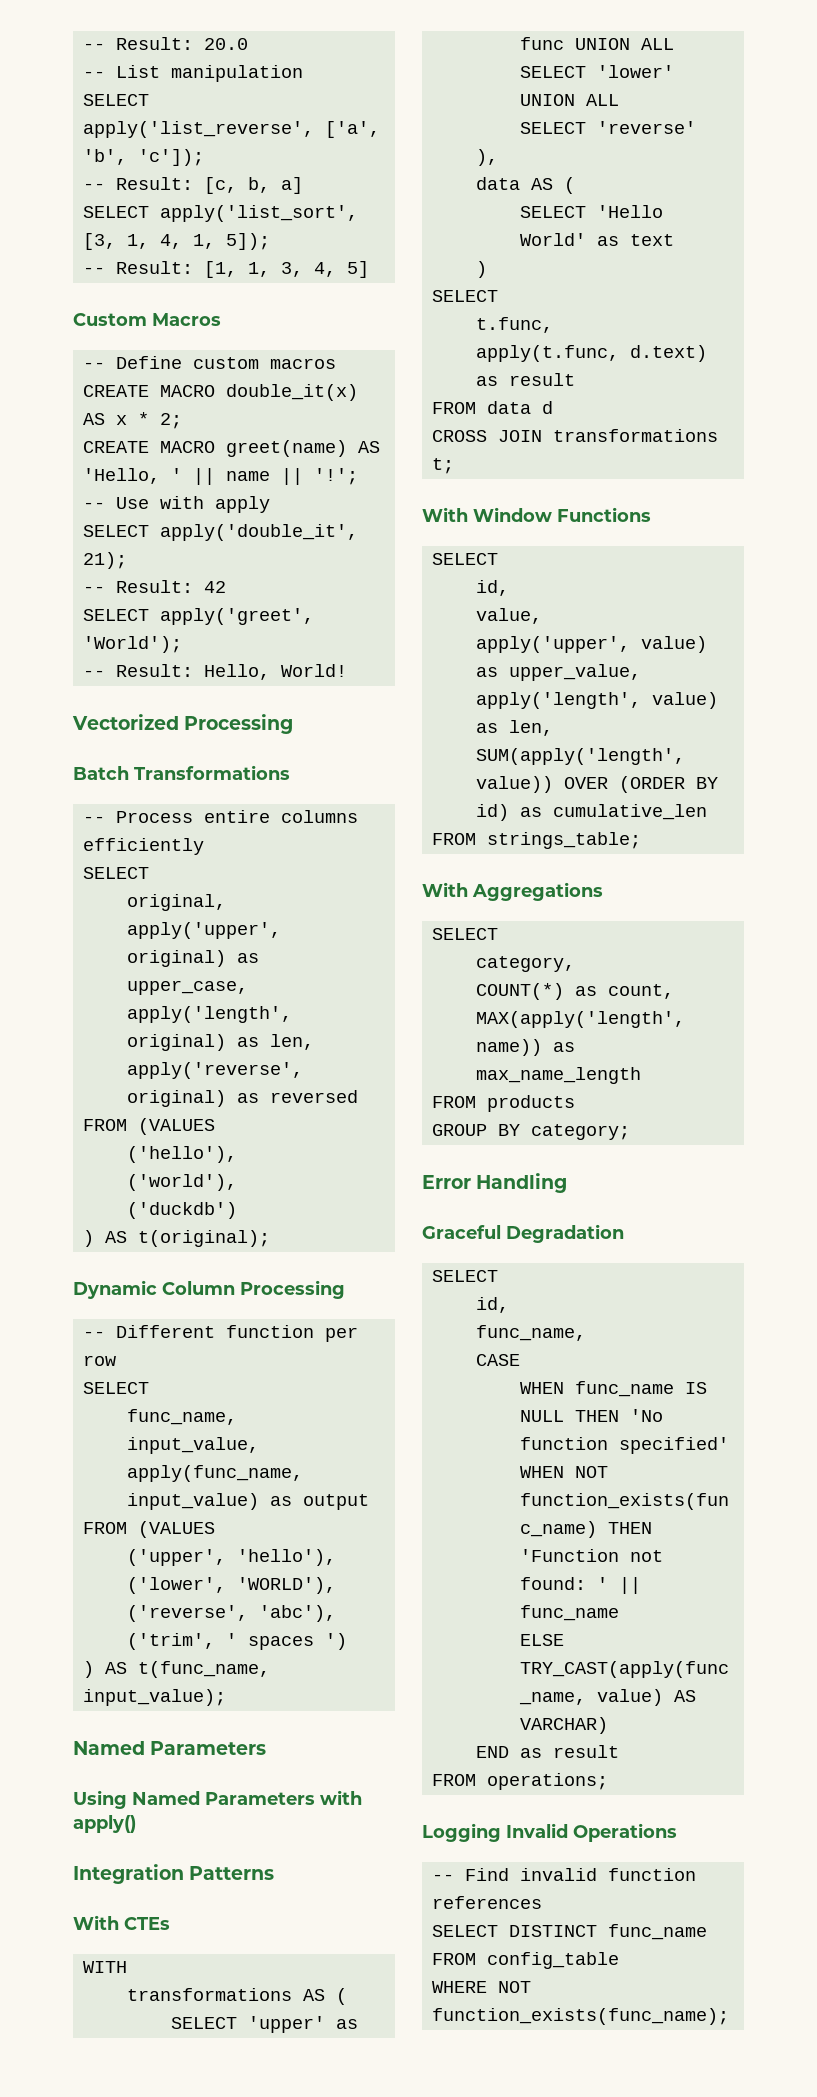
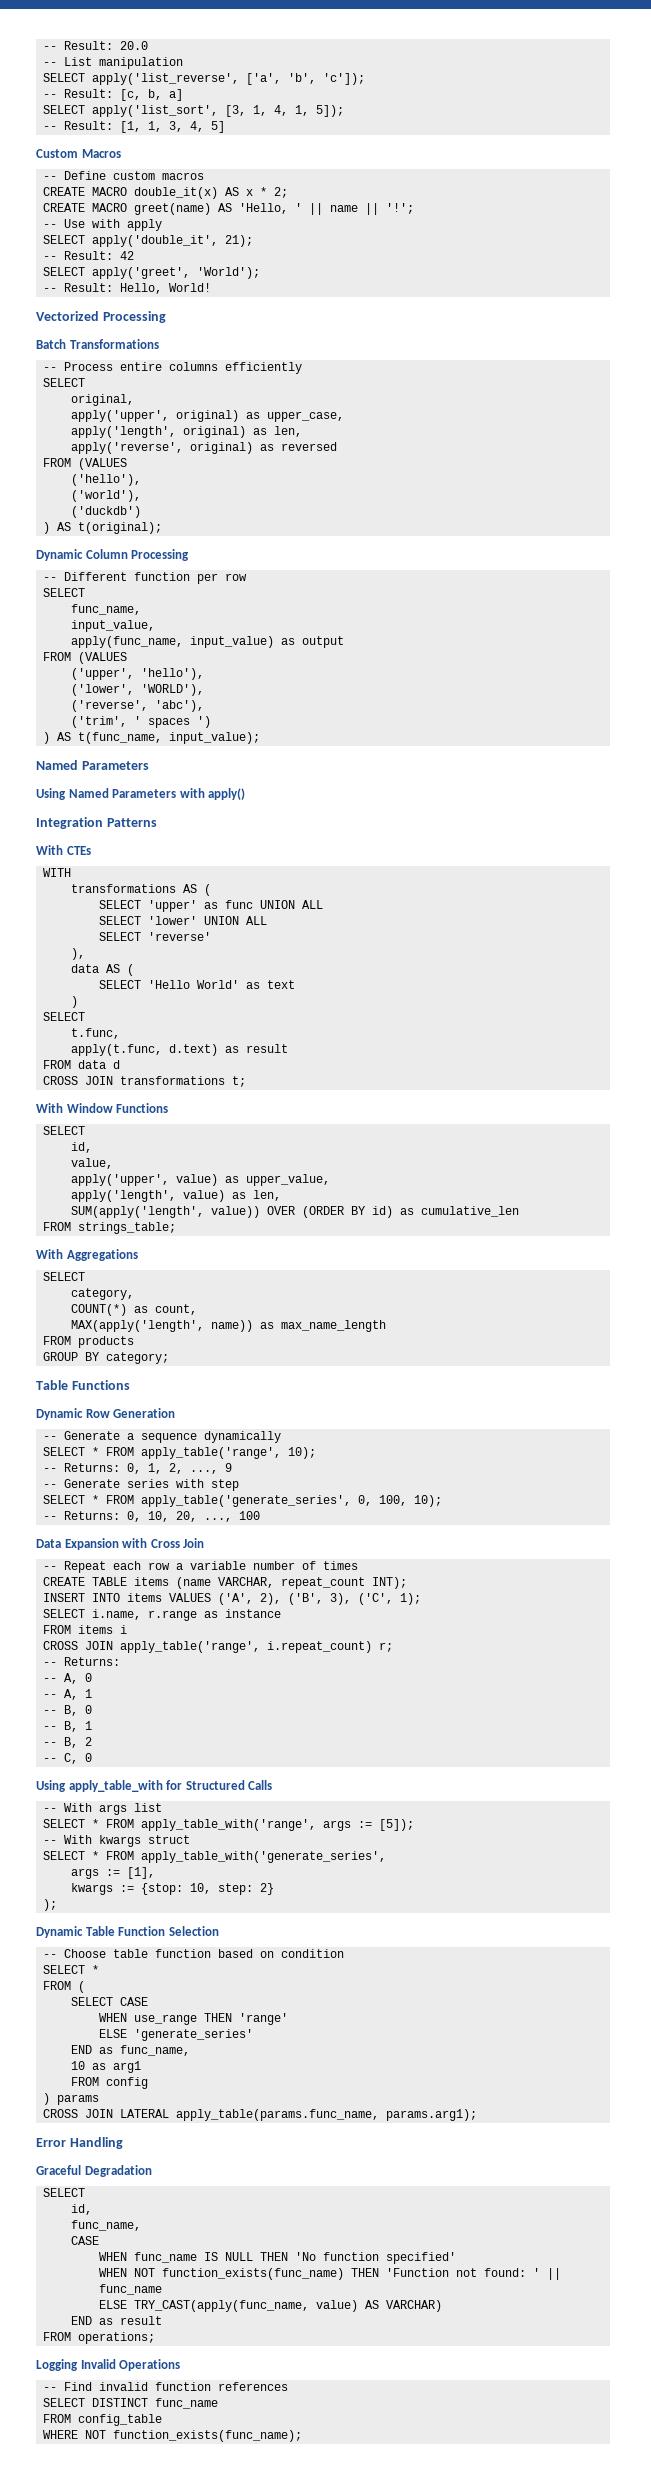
+ Table Functions
+ Dynamic Row Generation
+ -- Generate a sequence dynamically
+ SELECT * FROM apply_table('range', 10);
+ -- Returns: 0, 1, 2, ..., 9
+ -- Generate series with step
+ SELECT * FROM apply_table('generate_series', 0, 100, 10);
+ -- Returns: 0, 10, 20, ..., 100
+ Data Expansion with Cross Join
+ -- Repeat each row a variable number of times
+ CREATE TABLE items (name VARCHAR, repeat_count INT);
+ INSERT INTO items VALUES ('A', 2), ('B', 3), ('C', 1);
+ SELECT i.name, r.range as instance
+ FROM items i
+ CROSS JOIN apply_table('range', i.repeat_count) r;
+ -- Returns:
+ -- A, 0
+ -- A, 1
+ -- B, 0
+ -- B, 1
+ -- B, 2
+ -- C, 0
+ Using apply_table_with for Structured Calls
+ -- With args list
+ SELECT * FROM apply_table_with('range', args := [5]);
+ -- With kwargs struct
+ SELECT * FROM apply_table_with('generate_series',
+ args := [1],
+ kwargs := {stop: 10, step: 2}
+ );
+ Dynamic Table Function Selection
+ -- Choose table function based on condition
+ SELECT *
+ FROM (
+ SELECT CASE
+ WHEN use_range THEN 'range'
+ ELSE 'generate_series'
+ END as func_name,
+ 10 as arg1
+ FROM config
+ ) params
+ CROSS JOIN LATERAL apply_table(params.func_name, params.arg1);

